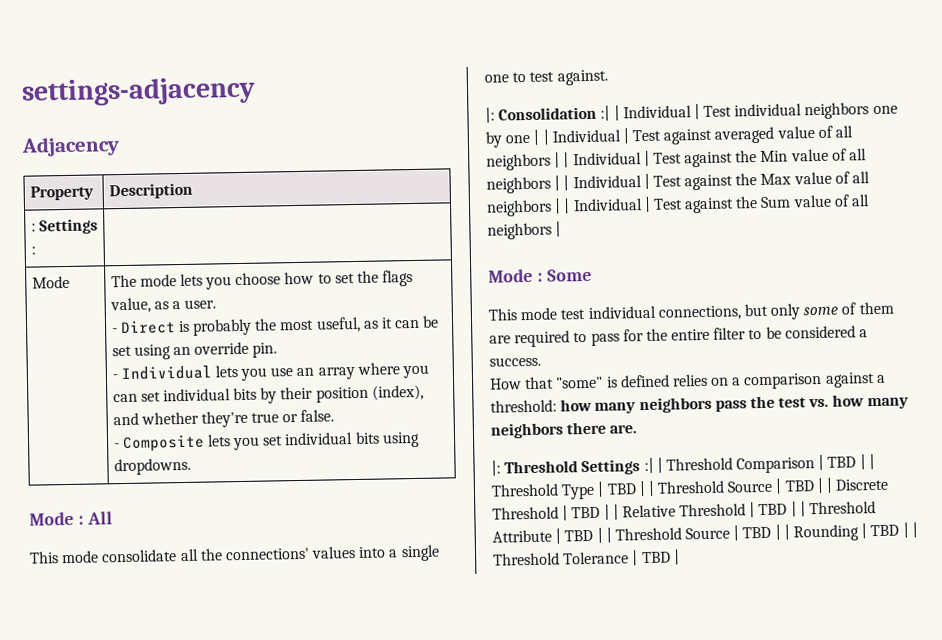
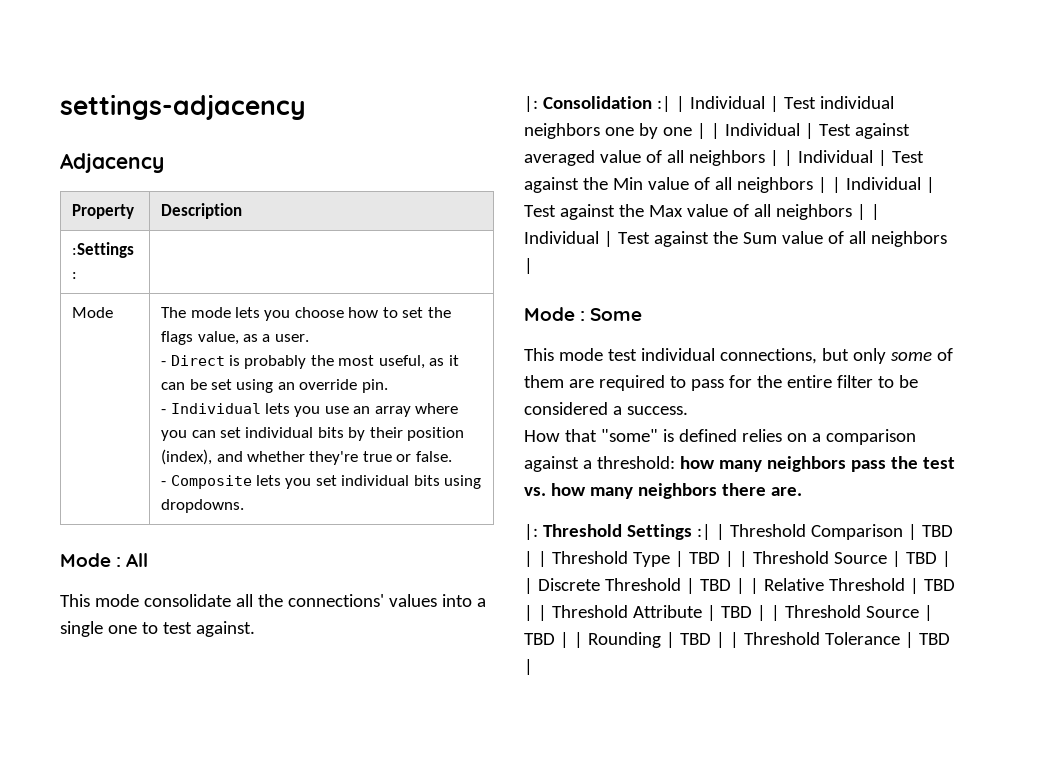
- : Settings : |
+ :Settings : |

